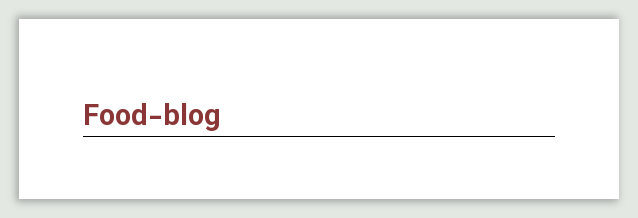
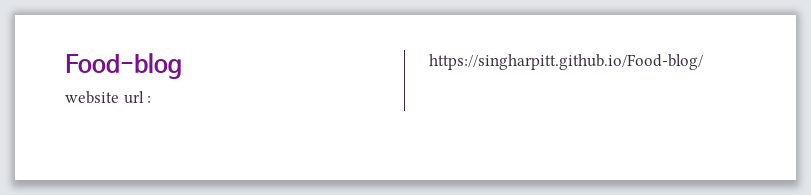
+ website url : https://singharpitt.github.io/Food-blog/

